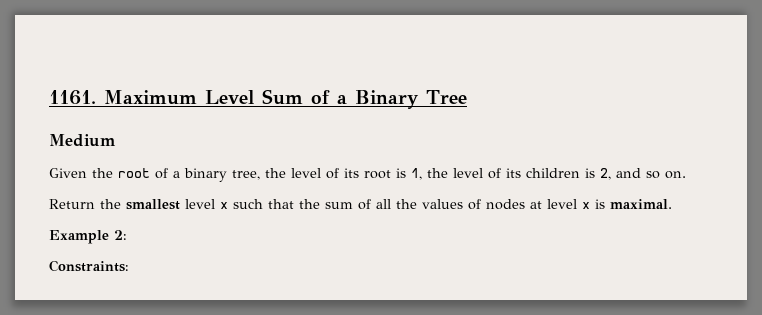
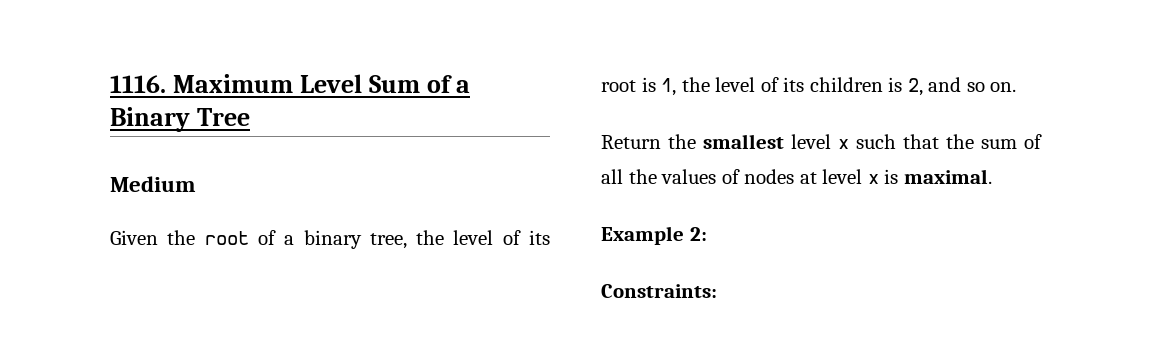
- 1161.
+ 1116.

